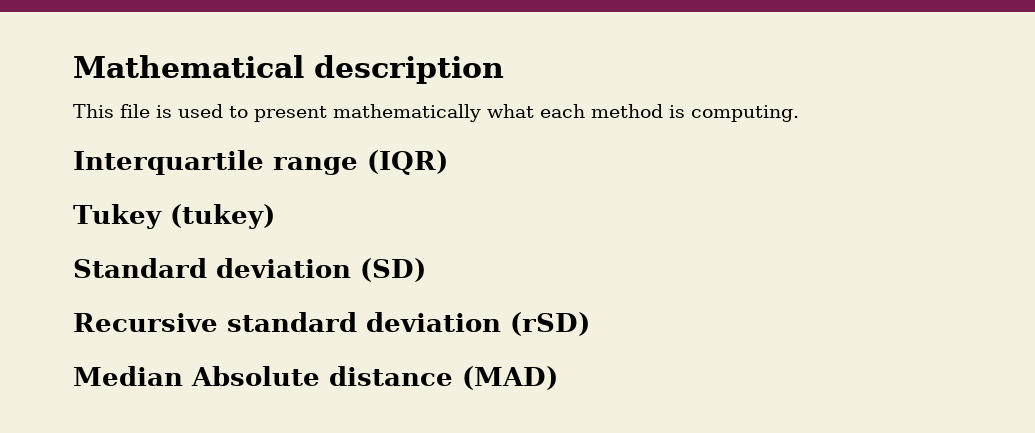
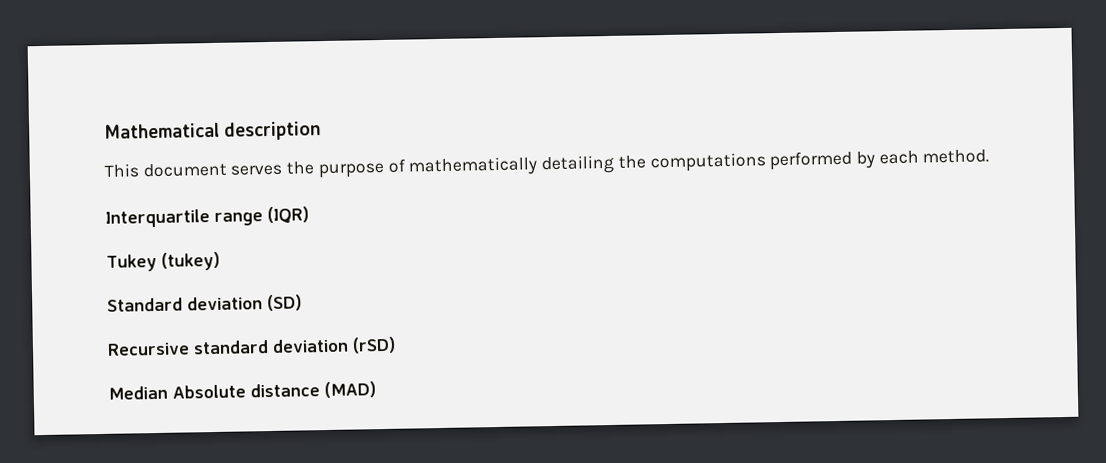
- This file is used to present mathematically what each method is computing.
+ This document serves the purpose of mathematically detailing the computations performed by each method.

